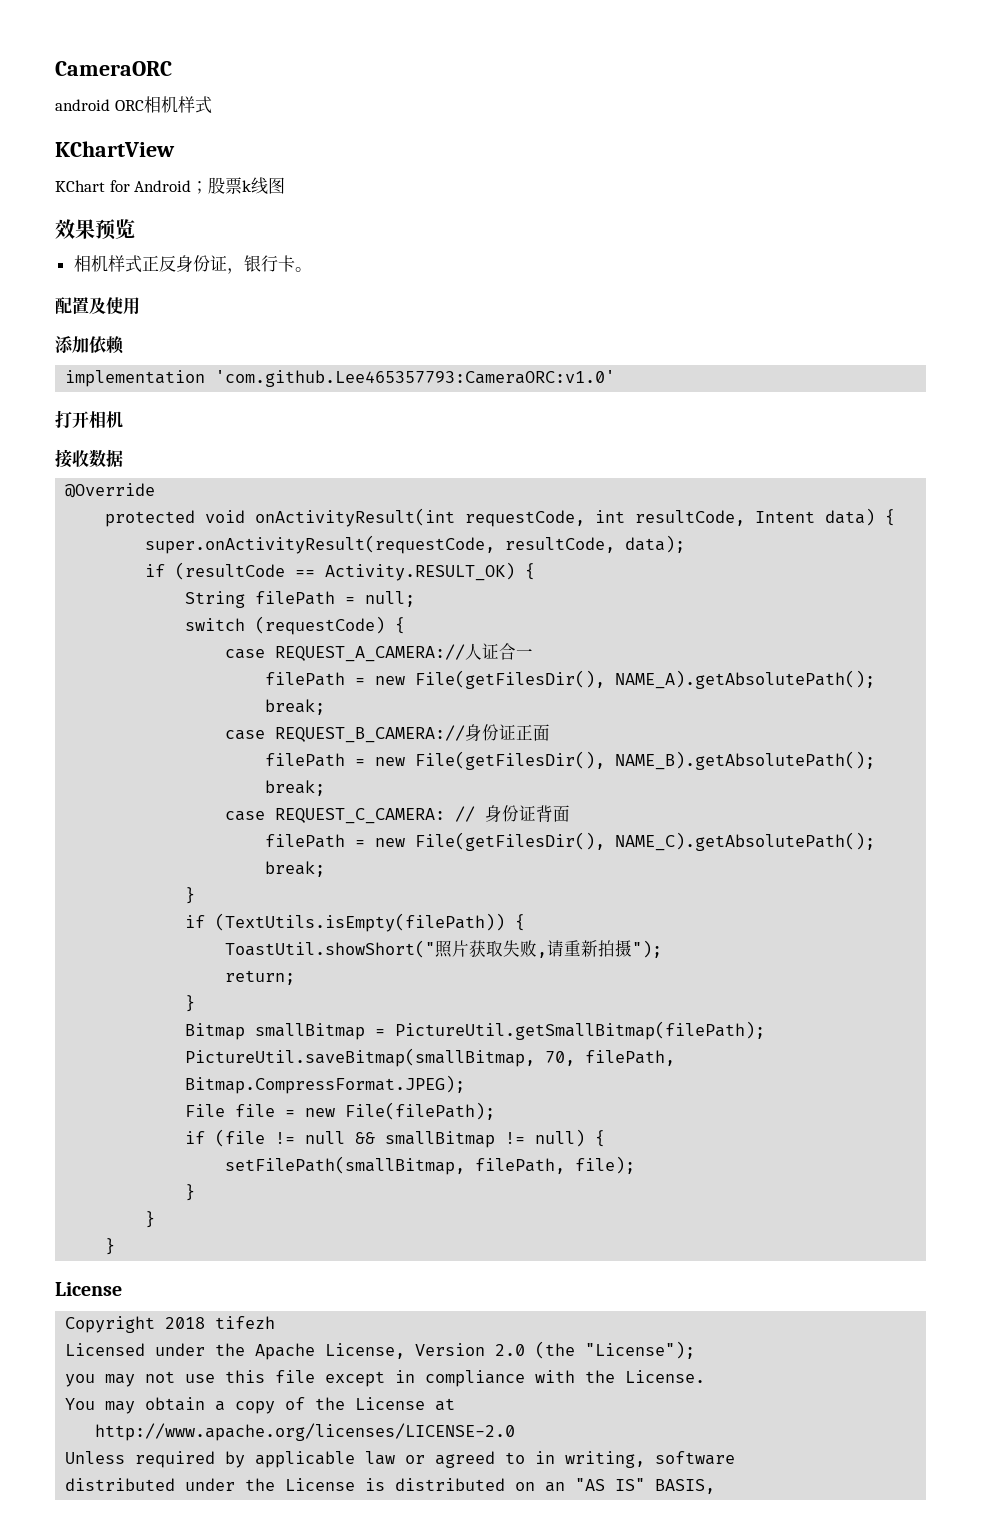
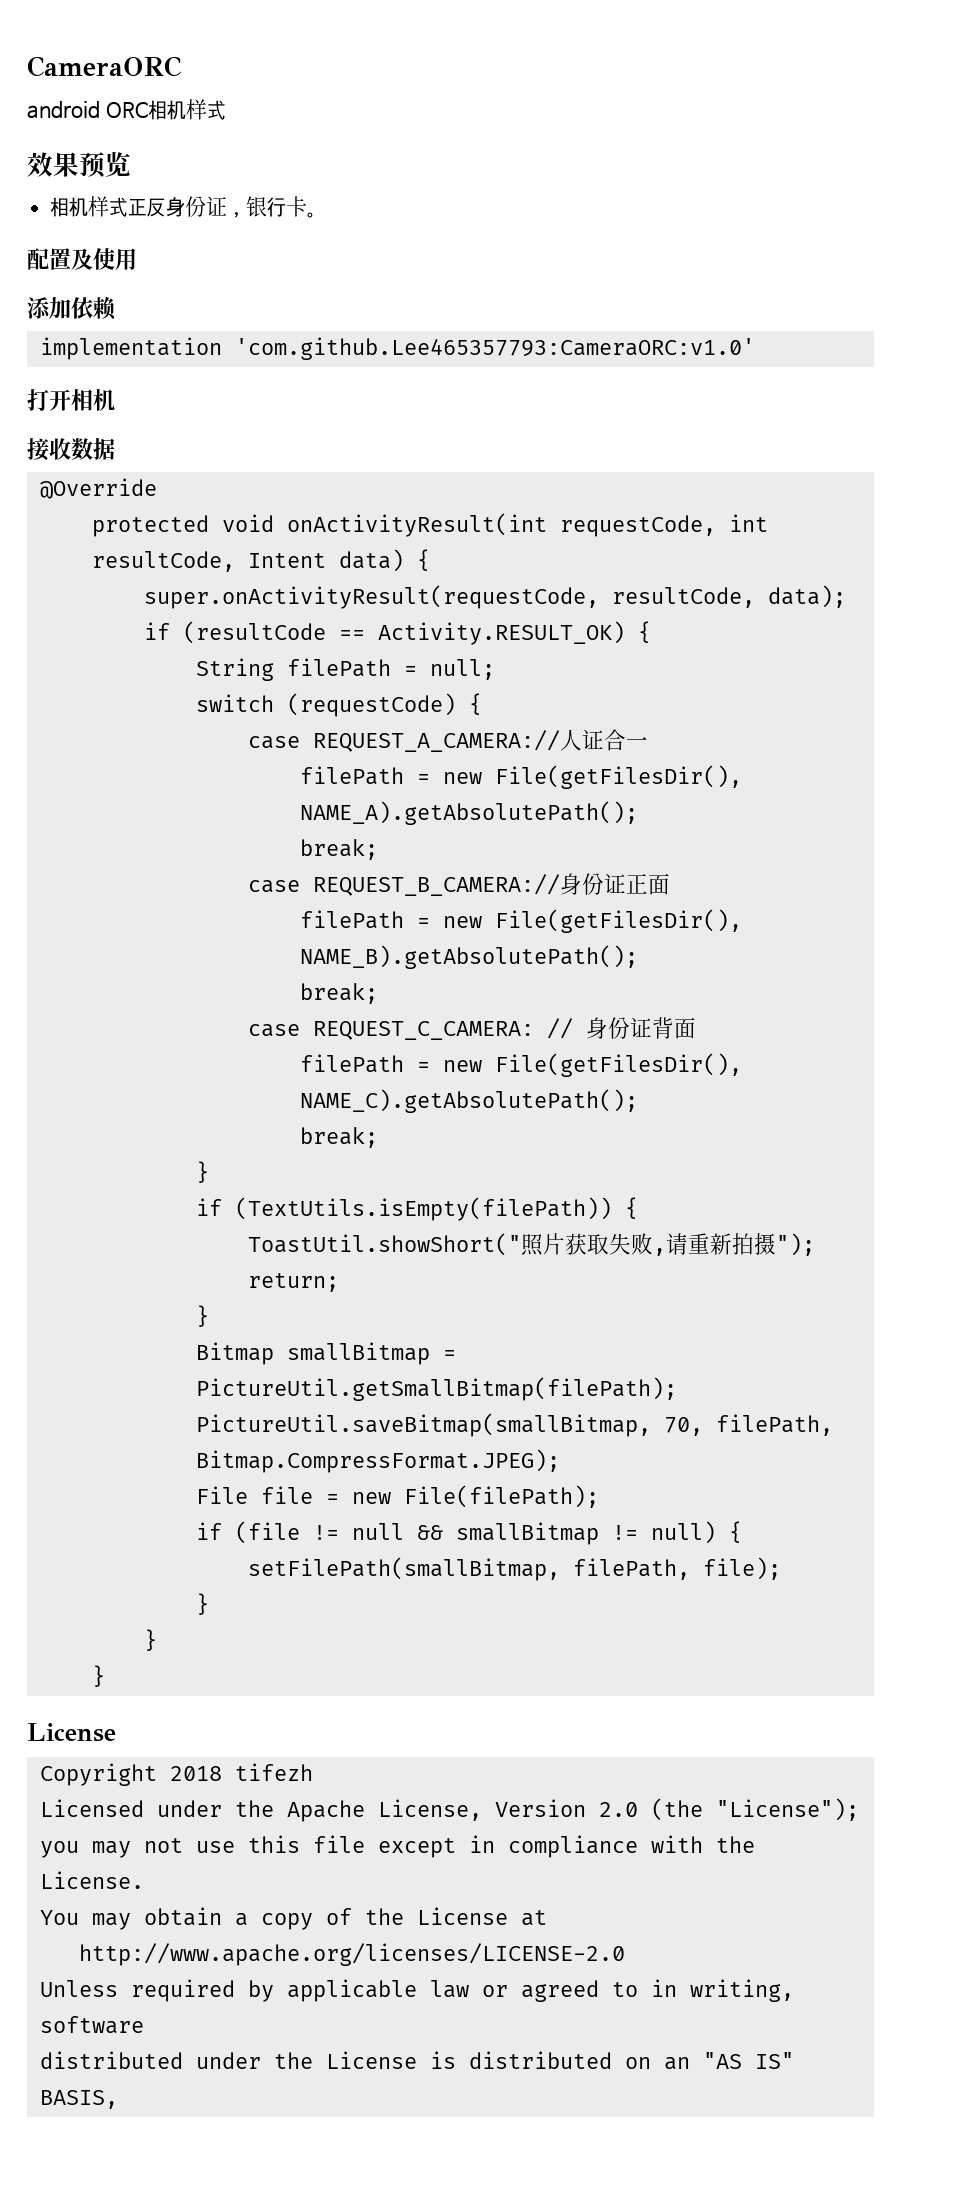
- KChartView
- KChart for Android；股票k线图

